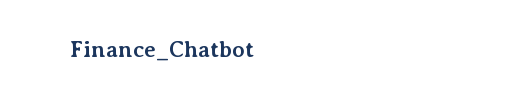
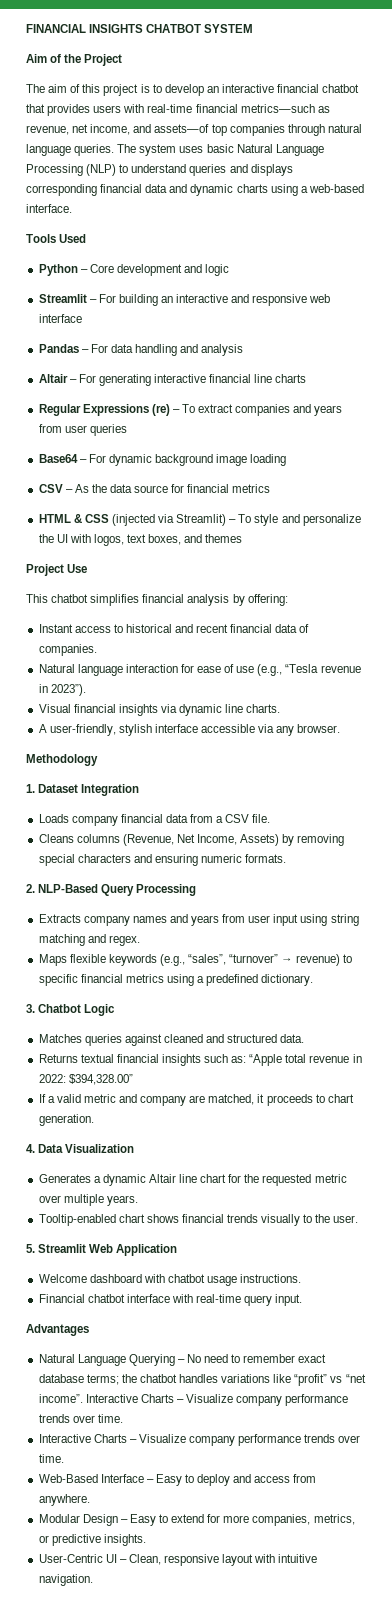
- Finance_Chatbot
+ FINANCIAL INSIGHTS CHATBOT SYSTEM
+ Aim of the Project
+ The aim of this project is to develop an interactive financial chatbot that provides users with real-time financial metrics—such as revenue, net income, and assets—of top companies through natural language queries. The system uses basic Natural Language Processing (NLP) to understand queries and displays corresponding financial data and dynamic charts using a web-based interface.
+ Tools Used
+ Python – Core development and logic
+ Streamlit – For building an interactive and responsive web interface
+ Pandas – For data handling and analysis
+ Altair – For generating interactive financial line charts
+ Regular Expressions (re) – To extract companies and years from user queries
+ Base64 – For dynamic background image loading
+ CSV – As the data source for financial metrics
+ HTML & CSS (injected via Streamlit) – To style and personalize the UI with logos, text boxes, and themes
+ Project Use
+ This chatbot simplifies financial analysis by offering:
+ Instant access to historical and recent financial data of companies.
+ Natural language interaction for ease of use (e.g., “Tesla revenue in 2023”).
+ Visual financial insights via dynamic line charts.
+ A user-friendly, stylish interface accessible via any browser.
+ Methodology
+ 1. Dataset Integration
+ Loads company financial data from a CSV file.
+ Cleans columns (Revenue, Net Income, Assets) by removing special characters and ensuring numeric formats.
+ 2. NLP-Based Query Processing
+ Extracts company names and years from user input using string matching and regex.
+ Maps flexible keywords (e.g., “sales”, “turnover” → revenue) to specific financial metrics using a predefined dictionary.
+ 3. Chatbot Logic
+ Matches queries against cleaned and structured data.
+ Returns textual financial insights such as: “Apple total revenue in 2022: $394,328.00”
+ If a valid metric and company are matched, it proceeds to chart generation.
+ 4. Data Visualization
+ Generates a dynamic Altair line chart for the requested metric over multiple years.
+ Tooltip-enabled chart shows financial trends visually to the user.
+ 5. Streamlit Web Application
+ Welcome dashboard with chatbot usage instructions.
+ Financial chatbot interface with real-time query input.
+ Advantages
+ Natural Language Querying – No need to remember exact database terms; the chatbot handles variations like “profit” vs “net income”. Interactive Charts – Visualize company performance trends over time.
+ Interactive Charts – Visualize company performance trends over time.
+ Web-Based Interface – Easy to deploy and access from anywhere.
+ Modular Design – Easy to extend for more companies, metrics, or predictive insights.
+ User-Centric UI – Clean, responsive layout with intuitive navigation.

